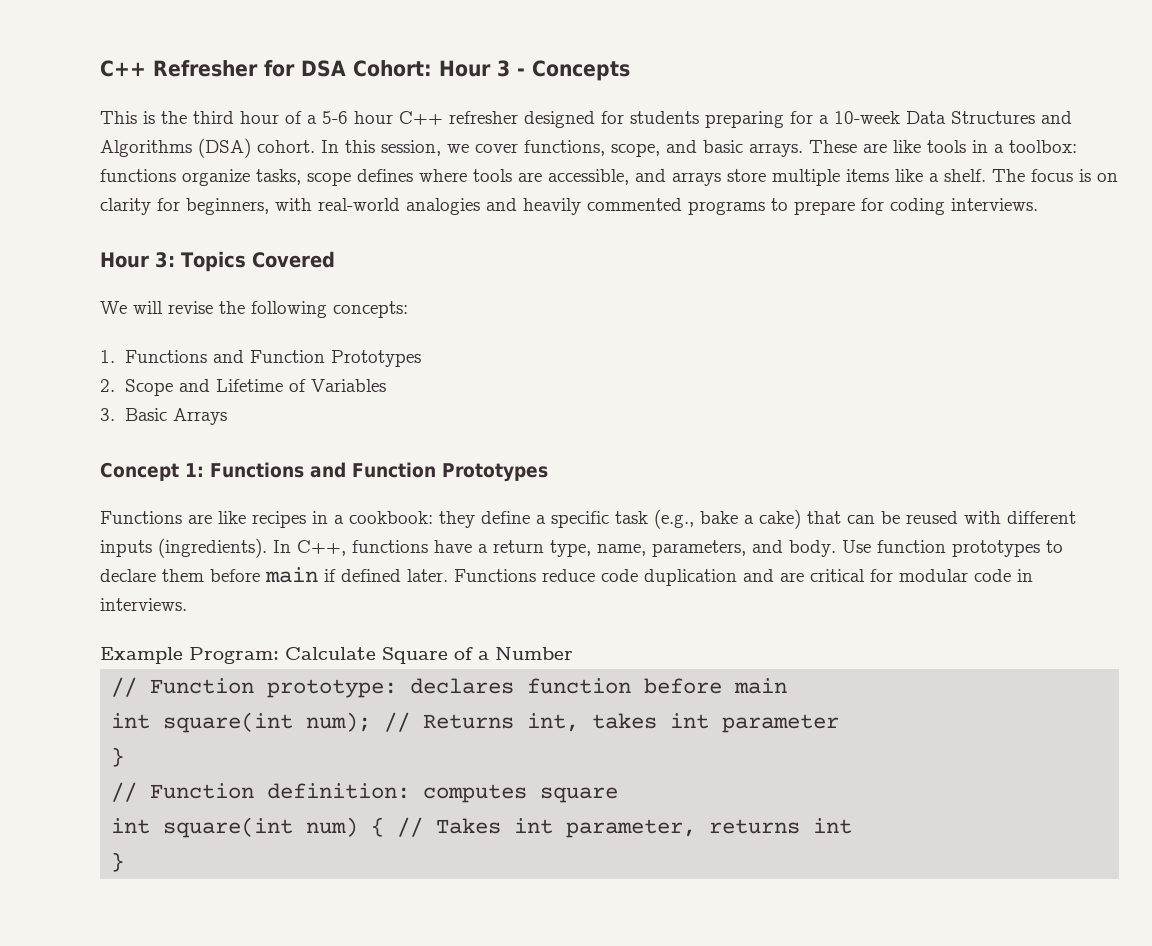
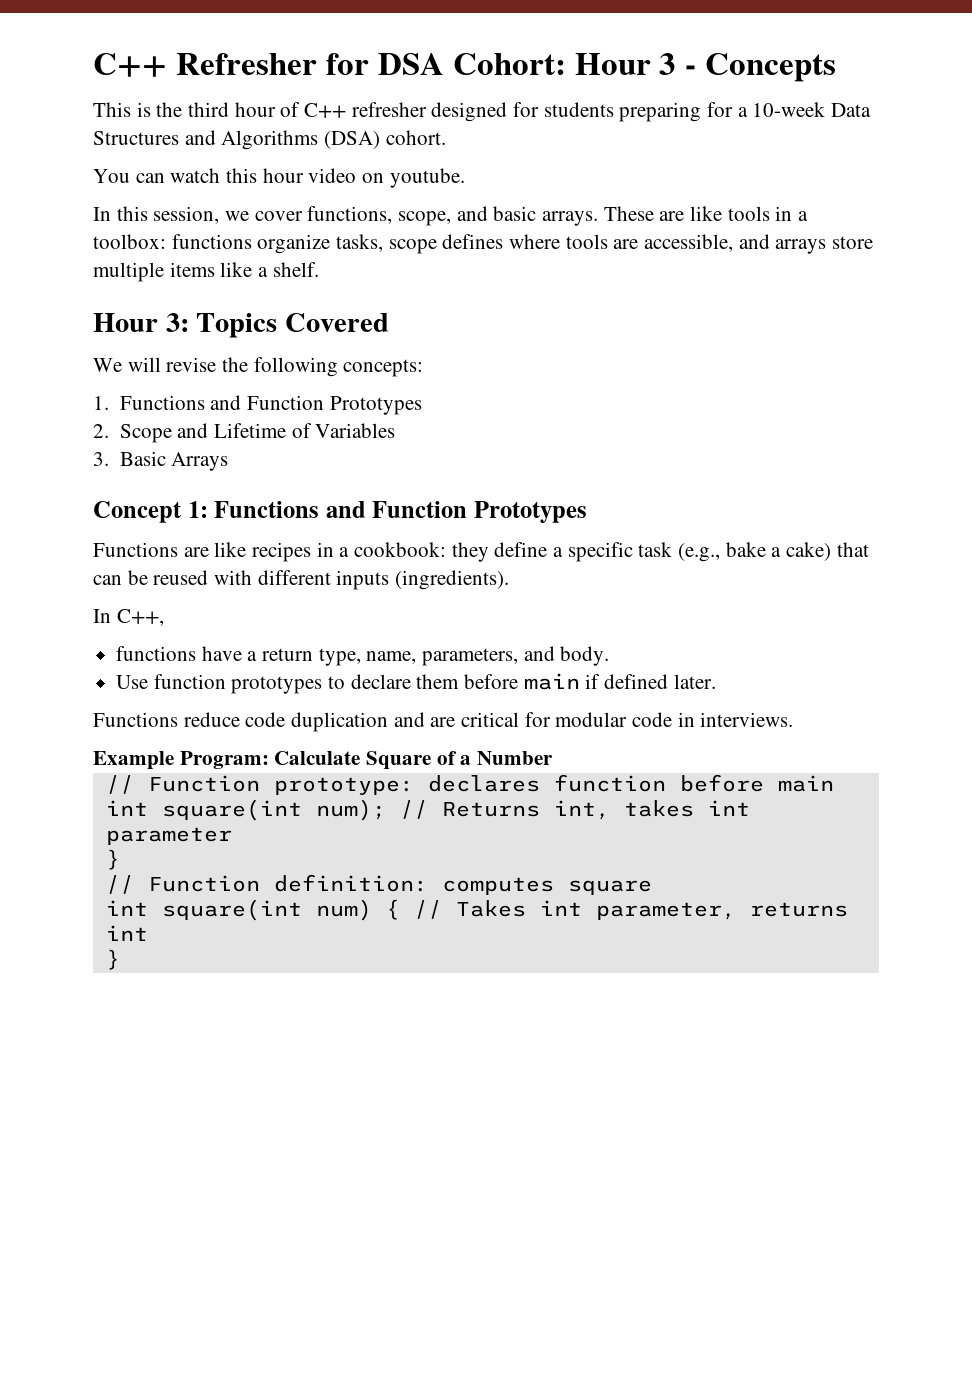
- This is the third hour of a 5-6 hour C++ refresher designed for students preparing for a 10-week Data Structures and Algorithms (DSA) cohort. In this session, we cover functions, scope, and basic arrays.
+ This is the third hour of C++ refresher designed for students preparing for a 10-week Data Structures and Algorithms (DSA) cohort.
+ You can watch this hour video on youtube.
+ In this session, we cover functions, scope, and basic arrays.
- The focus is on clarity for beginners, with real-world analogies and heavily commented programs to prepare for coding interviews.
- Functions are like recipes in a cookbook: they define a specific task (e.g., bake a cake) that can be reused with different inputs (ingredients). In C++, functions have a return type, name, parameters, and body. Use function prototypes to declare them before main if defined later. Functions reduce code duplication and are critical for modular code in interviews.
+ Functions are like recipes in a cookbook: they define a specific task (e.g., bake a cake) that can be reused with different inputs (ingredients).
+ In C++,
+ functions have a return type, name, parameters, and body.
+ Use function prototypes to declare them before main if defined later.
+ Functions reduce code duplication and are critical for modular code in interviews.

